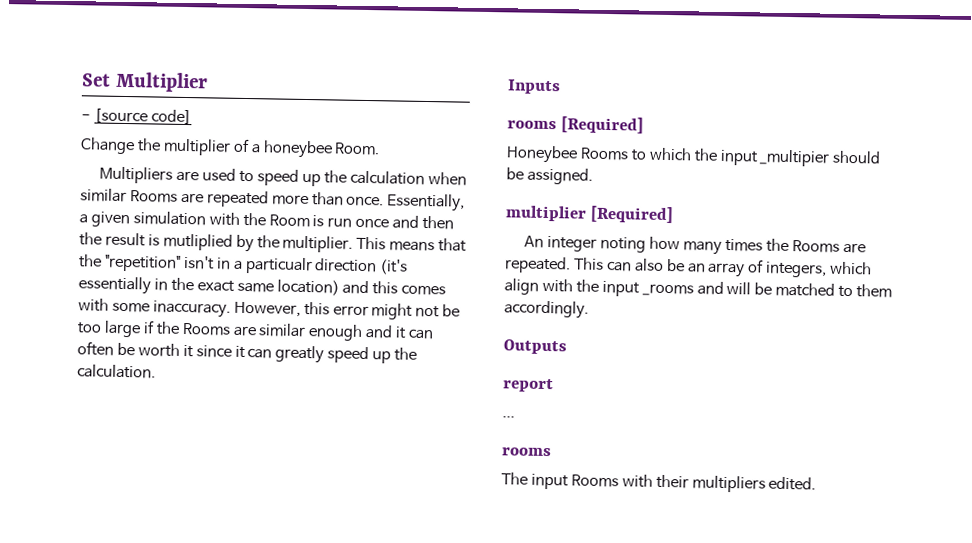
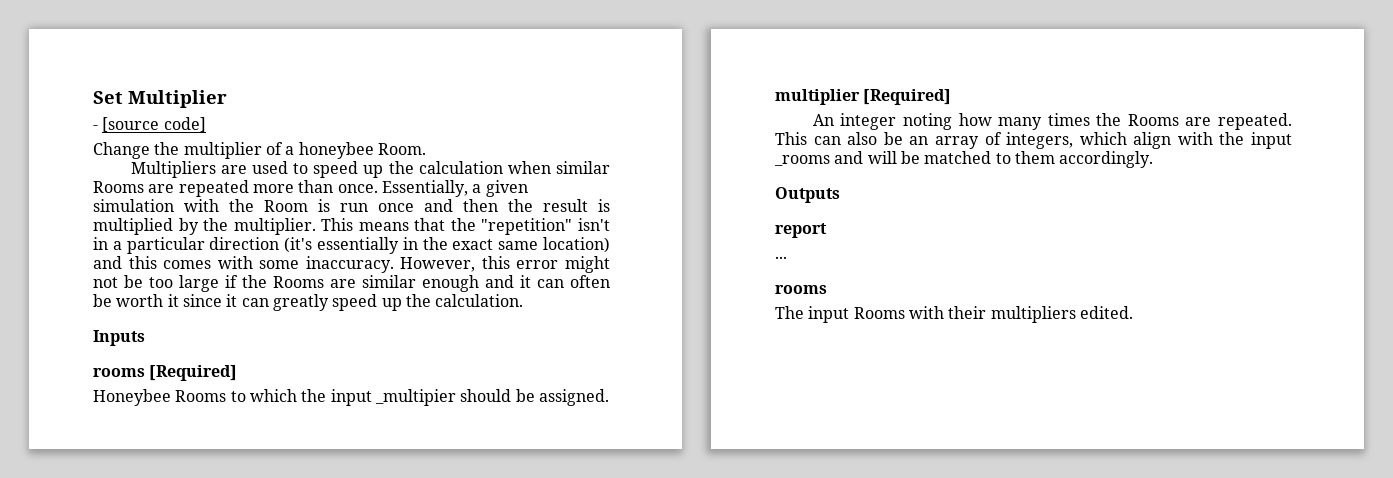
- Essentially, a given simulation with the Room is run once and then the result is mutliplied by the multiplier.
+ Essentially, a given simulation with the Room is run once and then the result is multiplied by the multiplier.
- This means that the "repetition" isn't in a particualr direction (it's essentially in the exact same location) and this comes with some inaccuracy.
+ This means that the "repetition" isn't in a particular direction (it's essentially in the exact same location) and this comes with some inaccuracy.

